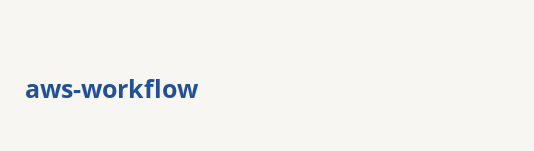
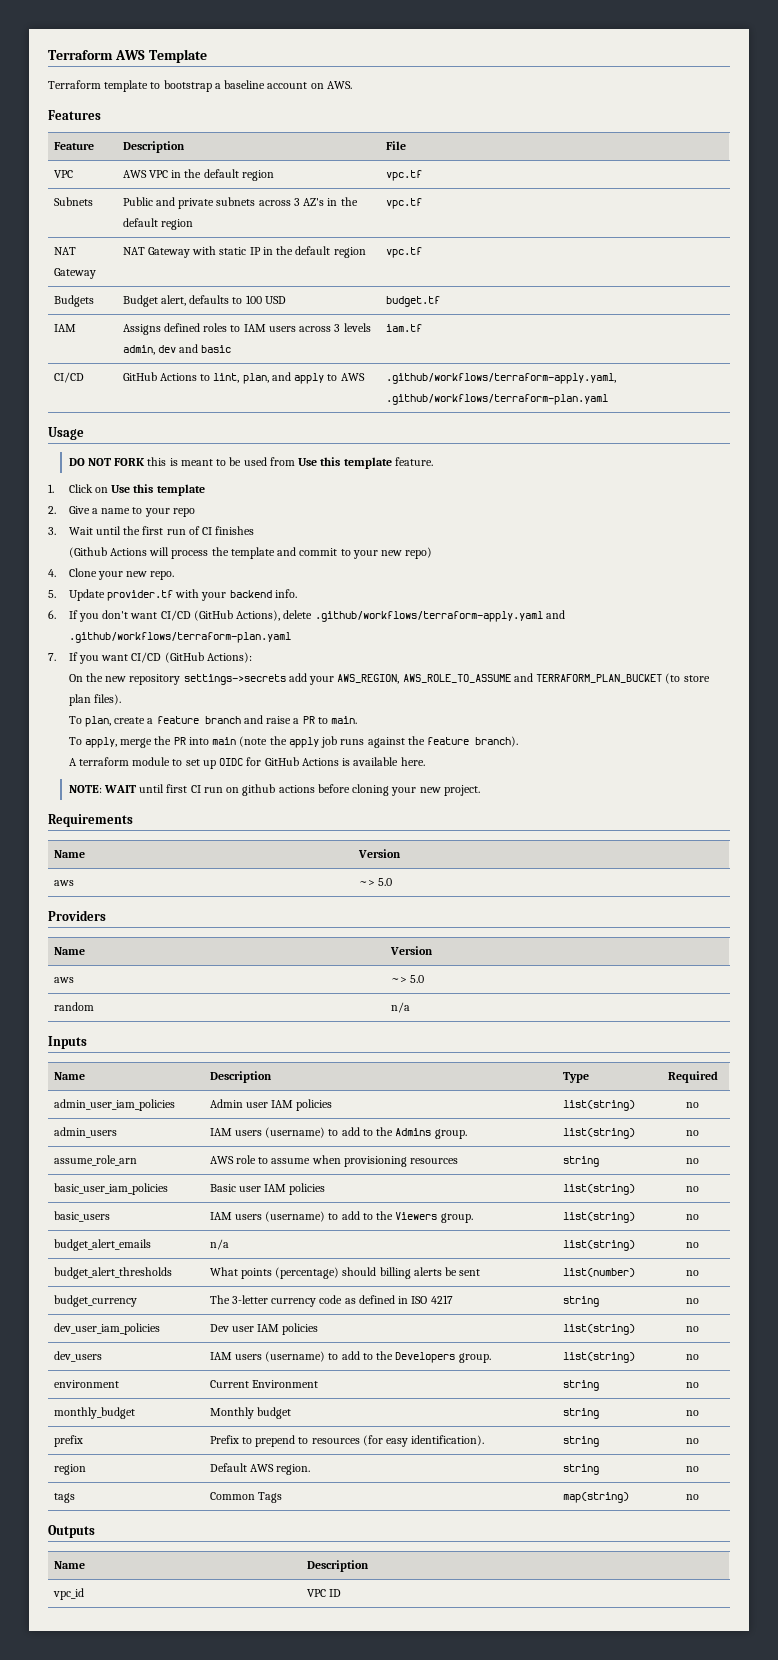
- aws-workflow
+ Terraform AWS Template
+ Terraform template to bootstrap a baseline account on AWS.
+ Features
+ Feature | Description | File
+ VPC | AWS VPC in the default region | vpc.tf
+ Subnets | Public and private subnets across 3 AZ's in the default region | vpc.tf
+ NAT Gateway | NAT Gateway with static IP in the default region | vpc.tf
+ Budgets | Budget alert, defaults to 100 USD | budget.tf
+ IAM | Assigns defined roles to IAM users across 3 levels admin, dev and basic | iam.tf
+ CI/CD | GitHub Actions to lint, plan, and apply to AWS | .github/workflows/terraform-apply.yaml, .github/workflows/terraform-plan.yaml
+ Usage
+ DO NOT FORK this is meant to be used from Use this template feature.
+ 1. Click on Use this template
+ 2. Give a name to your repo
+ 3. Wait until the first run of CI finishes
+ (Github Actions will process the template and commit to your new repo)
+ 4. Clone your new repo.
+ 5. Update provider.tf with your backend info.
+ 6. If you don't want CI/CD (GitHub Actions), delete .github/workflows/terraform-apply.yaml and .github/workflows/terraform-plan.yaml
+ 7. If you want CI/CD (GitHub Actions):
+ On the new repository settings->secrets add your AWS_REGION, AWS_ROLE_TO_ASSUME and TERRAFORM_PLAN_BUCKET (to store plan files).
+ To plan, create a feature branch and raise a PR to main.
+ To apply, merge the PR into main (note the apply job runs against the feature branch).
+ A terraform module to set up OIDC for GitHub Actions is available here.
+ NOTE: WAIT until first CI run on github actions before cloning your new project.
+ Requirements
+ Name | Version
+ aws | ~> 5.0
+ Providers
+ Name | Version
+ aws | ~> 5.0
+ random | n/a
+ Inputs
+ Name | Description | Type | Required
+ admin_user_iam_policies | Admin user IAM policies | list(string) | no
+ admin_users | IAM users (username) to add to the Admins group. | list(string) | no
+ assume_role_arn | AWS role to assume when provisioning resources | string | no
+ basic_user_iam_policies | Basic user IAM policies | list(string) | no
+ basic_users | IAM users (username) to add to the Viewers group. | list(string) | no
+ budget_alert_emails | n/a | list(string) | no
+ budget_alert_thresholds | What points (percentage) should billing alerts be sent | list(number) | no
+ budget_currency | The 3-letter currency code as defined in ISO 4217 | string | no
+ dev_user_iam_policies | Dev user IAM policies | list(string) | no
+ dev_users | IAM users (username) to add to the Developers group. | list(string) | no
+ environment | Current Environment | string | no
+ monthly_budget | Monthly budget | string | no
+ prefix | Prefix to prepend to resources (for easy identification). | string | no
+ region | Default AWS region. | string | no
+ tags | Common Tags | map(string) | no
+ Outputs
+ Name | Description
+ vpc_id | VPC ID

